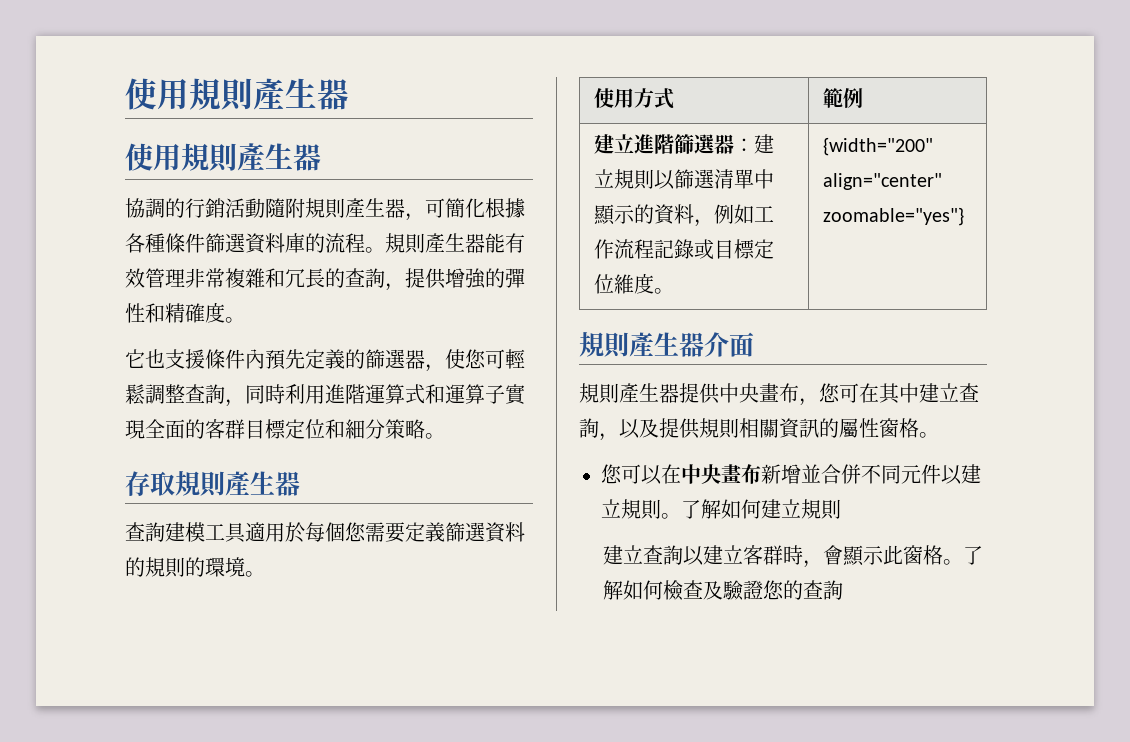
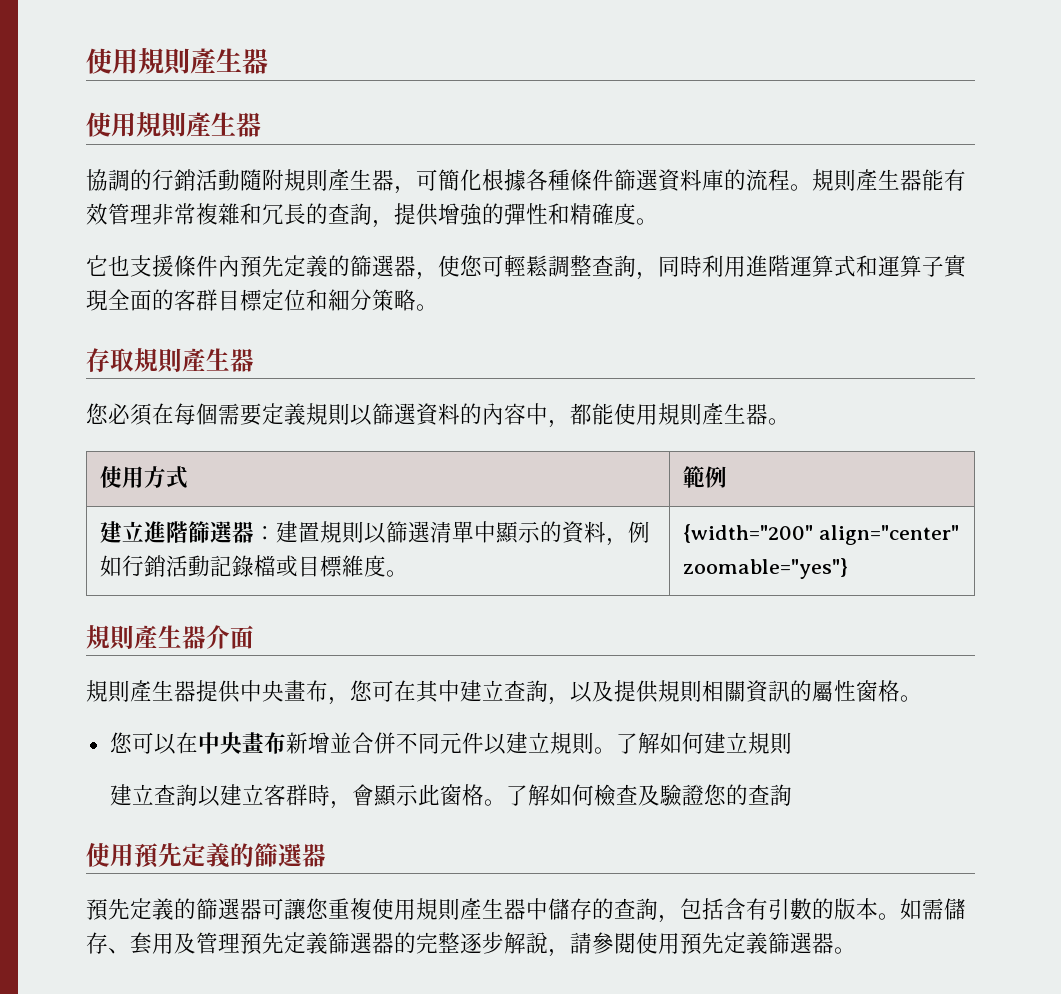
- 查詢建模工具適用於每個您需要定義篩選資料的規則的環境。
+ 您必須在每個需要定義規則以篩選資料的內容中，都能使用規則產生器。
- 建立進階篩選器：建立規則以篩選清單中顯示的資料，例如工作流程記錄或目標定位維度。 | {width="200" align="center" zoomable="yes"}
+ 建立進階篩選器：建置規則以篩選清單中顯示的資料，例如行銷活動記錄檔或目標維度。 | {width="200" align="center" zoomable="yes"}
+ 使用預先定義的篩選器
+ 預先定義的篩選器可讓您重複使用規則產生器中儲存的查詢，包括含有引數的版本。如需儲存、套用及管理預先定義篩選器的完整逐步解說，請參閱使用預先定義篩選器。

